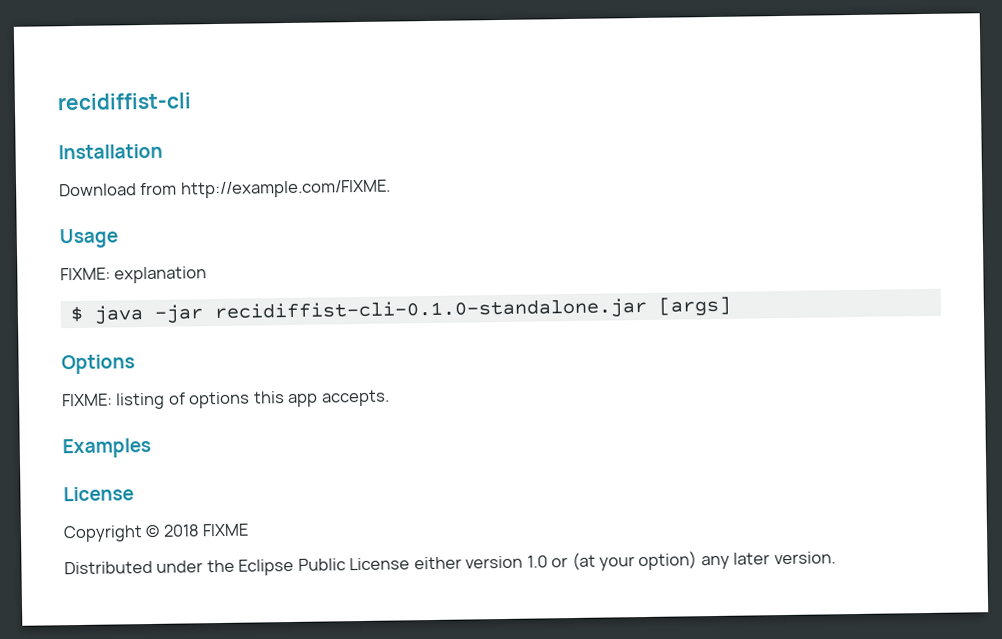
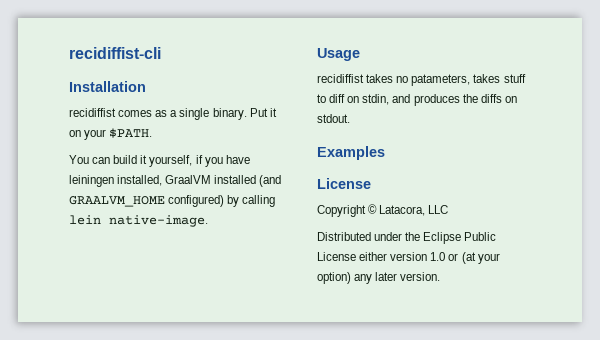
- Download from http://example.com/FIXME.
+ recidiffist comes as a single binary. Put it on your $PATH.
+ You can build it yourself, if you have leiningen installed, GraalVM installed (and GRAALVM_HOME configured) by calling lein native-image.
  Usage
- FIXME: explanation
- $ java -jar recidiffist-cli-0.1.0-standalone.jar [args]
- Options
- FIXME: listing of options this app accepts.
+ recidiffist takes no patameters, takes stuff to diff on stdin, and produces the diffs on stdout.
- Copyright © 2018 FIXME
+ Copyright © Latacora, LLC

